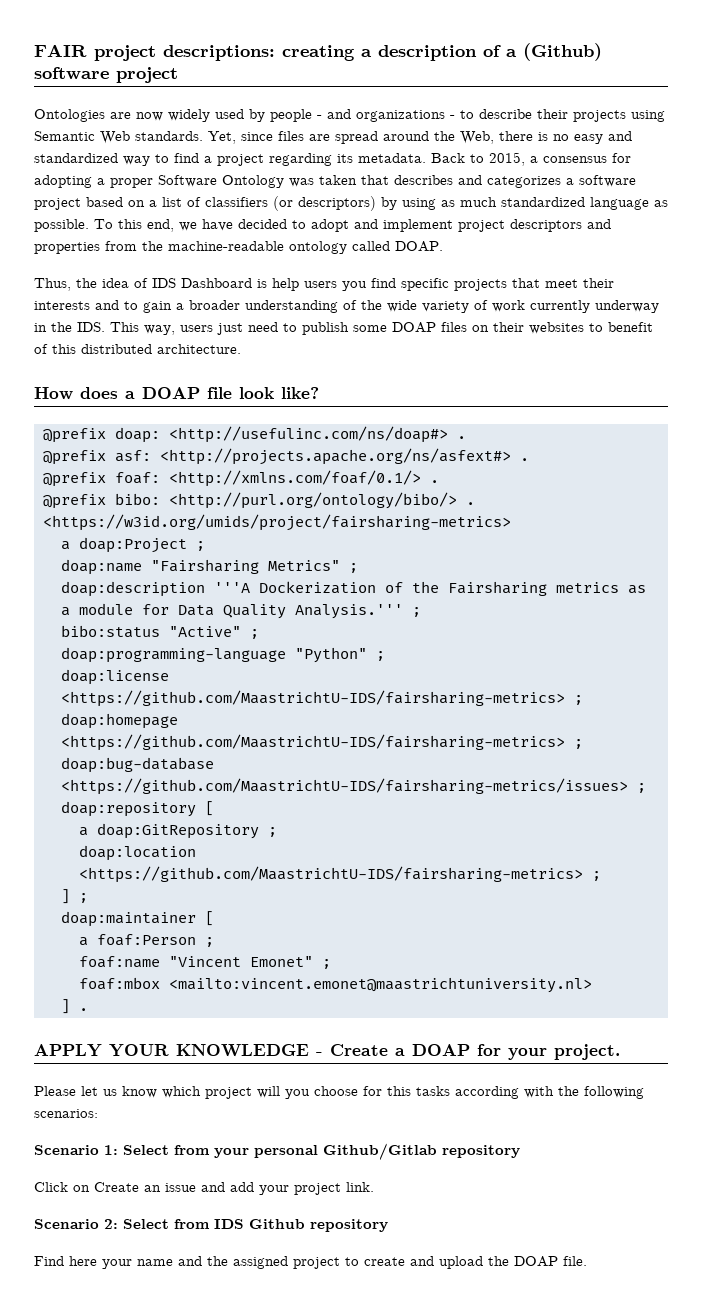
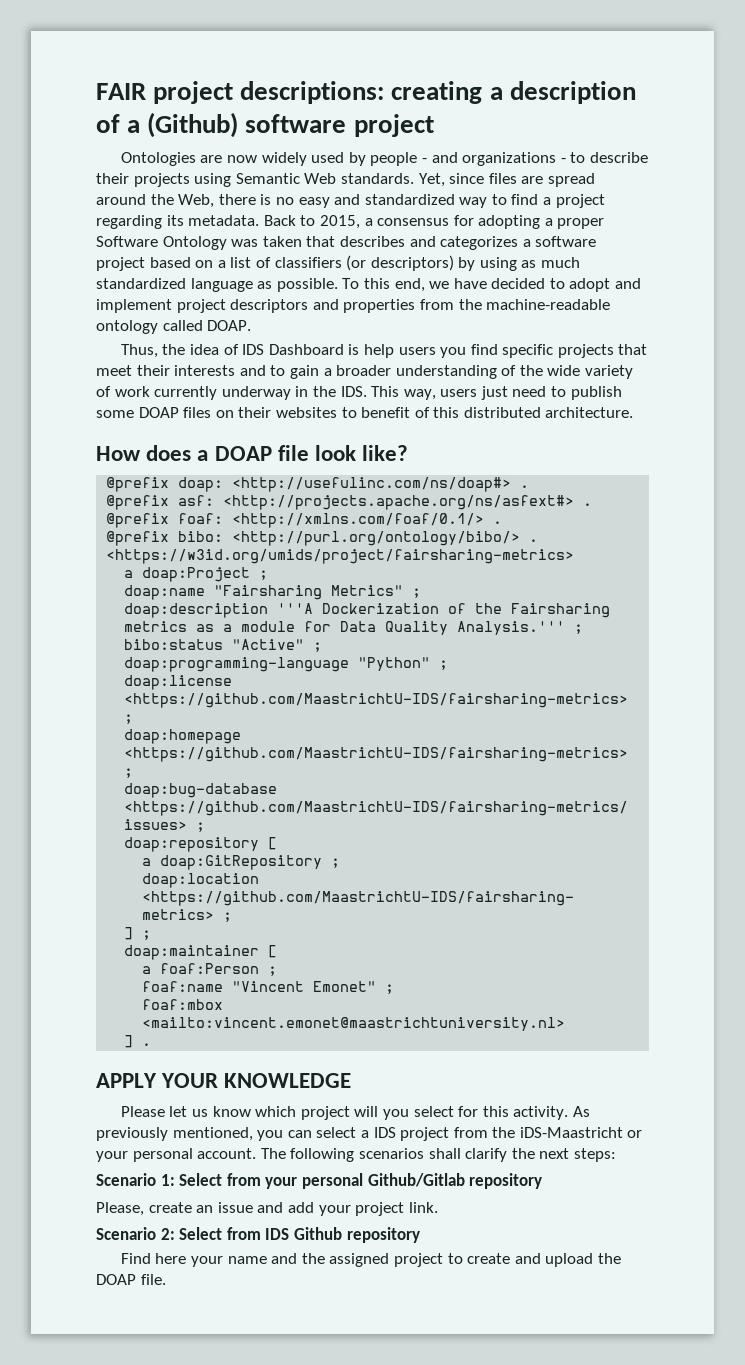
- APPLY YOUR KNOWLEDGE - Create a DOAP for your project.
+ APPLY YOUR KNOWLEDGE
- Please let us know which project will you choose for this tasks according with the following scenarios:
+ Please let us know which project will you select for this activity. As previously mentioned, you can select a IDS project from the iDS-Maastricht or your personal account. The following scenarios shall clarify the next steps:
- Click on Create an issue and add your project link.
+ Please, create an issue and add your project link.

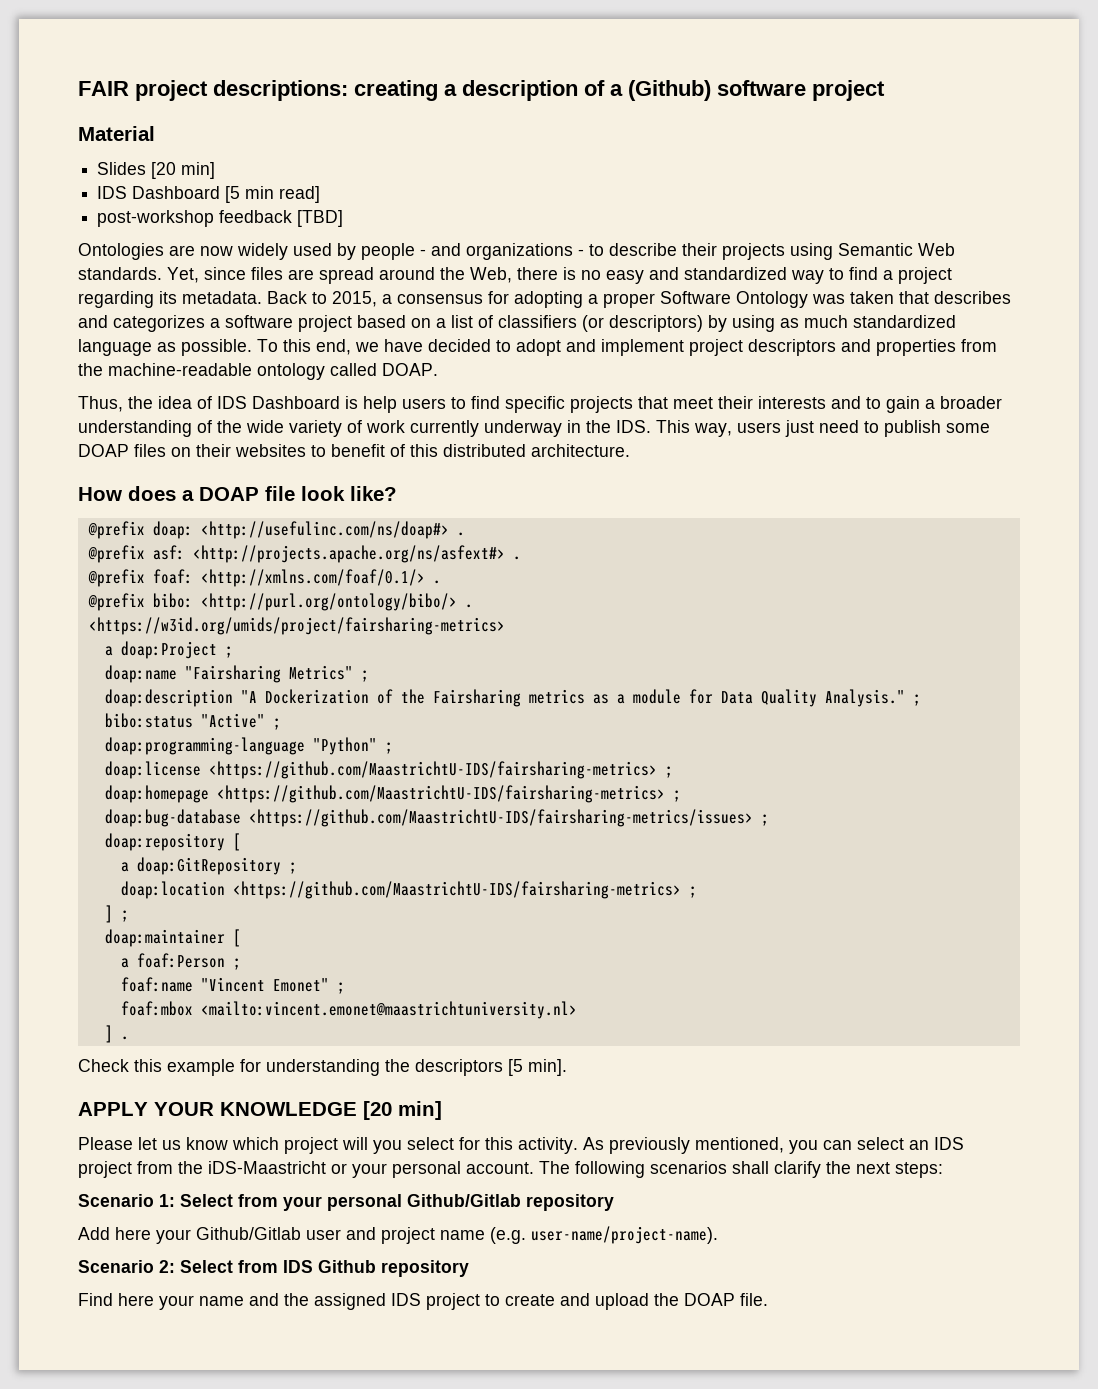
+ Material
+ Slides [20 min]
+ IDS Dashboard [5 min read]
+ post-workshop feedback [TBD]
- Thus, the idea of IDS Dashboard is help users you find specific projects that meet their interests and to gain a broader understanding of the wide variety of work currently underway in the IDS. This way, users just need to publish some DOAP files on their websites to benefit of this distributed architecture.
+ Thus, the idea of IDS Dashboard is help users to find specific projects that meet their interests and to gain a broader understanding of the wide variety of work currently underway in the IDS. This way, users just need to publish some DOAP files on their websites to benefit of this distributed architecture.
- doap:description '''A Dockerization of the Fairsharing metrics as a module for Data Quality Analysis.''' ;
+ doap:description "A Dockerization of the Fairsharing metrics as a module for Data Quality Analysis." ;
+ Check this example for understanding the descriptors [5 min].
- APPLY YOUR KNOWLEDGE
+ APPLY YOUR KNOWLEDGE [20 min]
- As previously mentioned, you can select a IDS project from the iDS-Maastricht or your personal account.
+ As previously mentioned, you can select an IDS project from the iDS-Maastricht or your personal account.
- Please, create an issue and add your project link.
+ Add here your Github/Gitlab user and project name (e.g. user-name/project-name).
- Find here your name and the assigned project to create and upload the DOAP file.
+ Find here your name and the assigned IDS project to create and upload the DOAP file.

